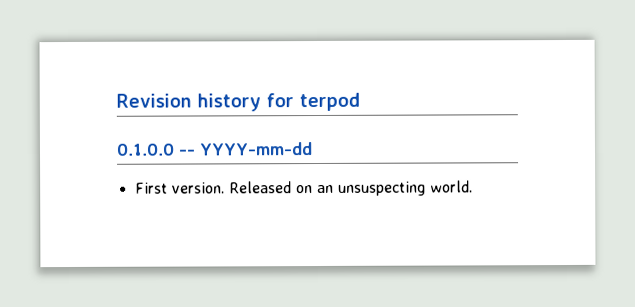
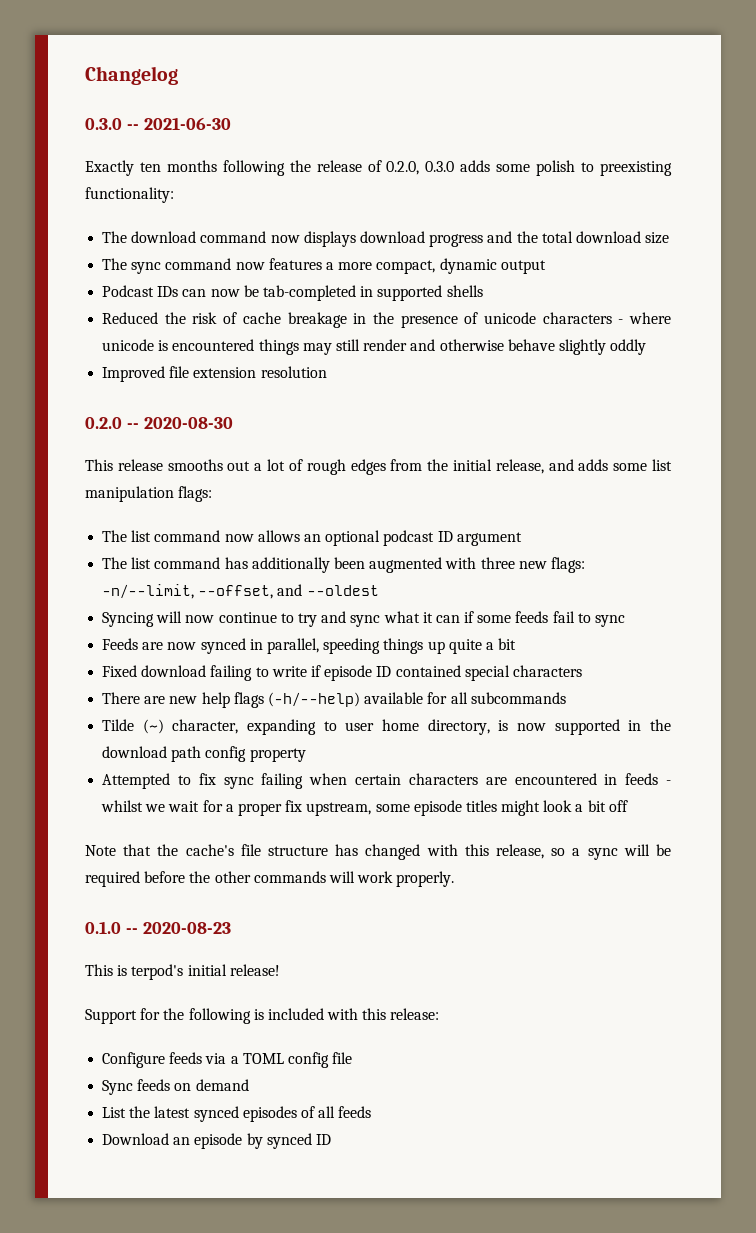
- Revision history for terpod
- 0.1.0.0 -- YYYY-mm-dd
- First version. Released on an unsuspecting world.
+ Changelog
+ 0.3.0 -- 2021-06-30
+ Exactly ten months following the release of 0.2.0, 0.3.0 adds some polish to preexisting functionality:
+ The download command now displays download progress and the total download size
+ The sync command now features a more compact, dynamic output
+ Podcast IDs can now be tab-completed in supported shells
+ Reduced the risk of cache breakage in the presence of unicode characters - where unicode is encountered things may still render and otherwise behave slightly oddly
+ Improved file extension resolution
+ 0.2.0 -- 2020-08-30
+ This release smooths out a lot of rough edges from the initial release, and adds some list manipulation flags:
+ The list command now allows an optional podcast ID argument
+ The list command has additionally been augmented with three new flags: -n/--limit, --offset, and --oldest
+ Syncing will now continue to try and sync what it can if some feeds fail to sync
+ Feeds are now synced in parallel, speeding things up quite a bit
+ Fixed download failing to write if episode ID contained special characters
+ There are new help flags (-h/--help) available for all subcommands
+ Tilde (~) character, expanding to user home directory, is now supported in the download path config property
+ Attempted to fix sync failing when certain characters are encountered in feeds - whilst we wait for a proper fix upstream, some episode titles might look a bit off
+ Note that the cache's file structure has changed with this release, so a sync will be required before the other commands will work properly.
+ 0.1.0 -- 2020-08-23
+ This is terpod's initial release!
+ Support for the following is included with this release:
+ Configure feeds via a TOML config file
+ Sync feeds on demand
+ List the latest synced episodes of all feeds
+ Download an episode by synced ID

